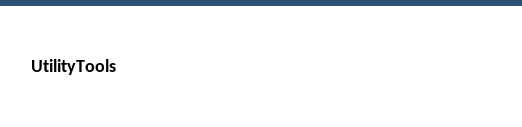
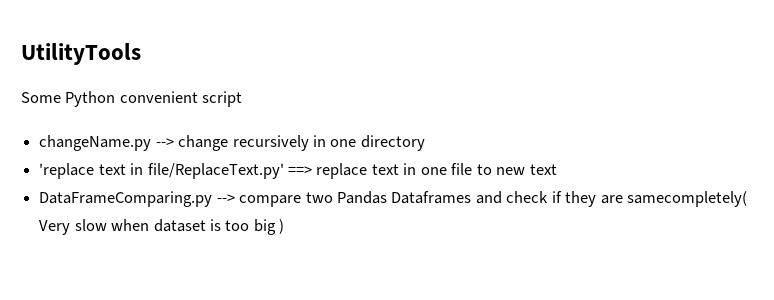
+ Some Python convenient script
+ changeName.py --> change recursively in one directory
+ 'replace text in file/ReplaceText.py' ==> replace text in one file to new text
+ DataFrameComparing.py --> compare two Pandas Dataframes and check if they are samecompletely( Very slow when dataset is too big )

